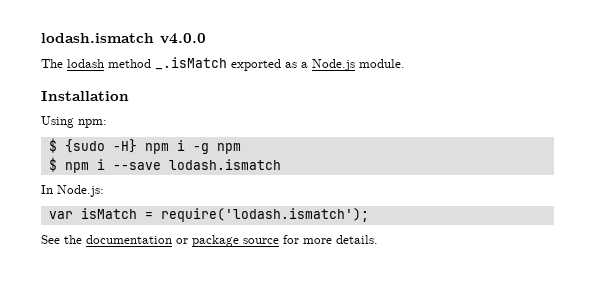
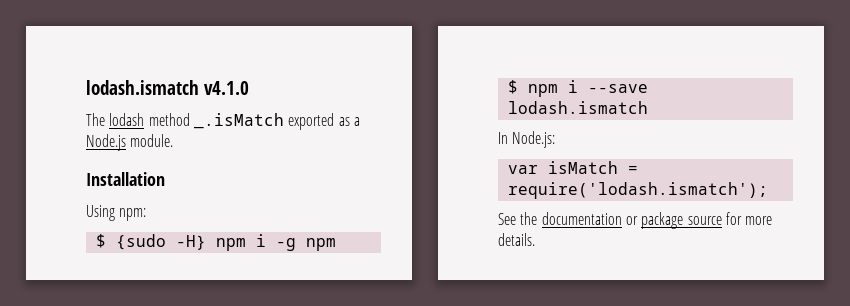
- lodash.ismatch v4.0.0
+ lodash.ismatch v4.1.0

